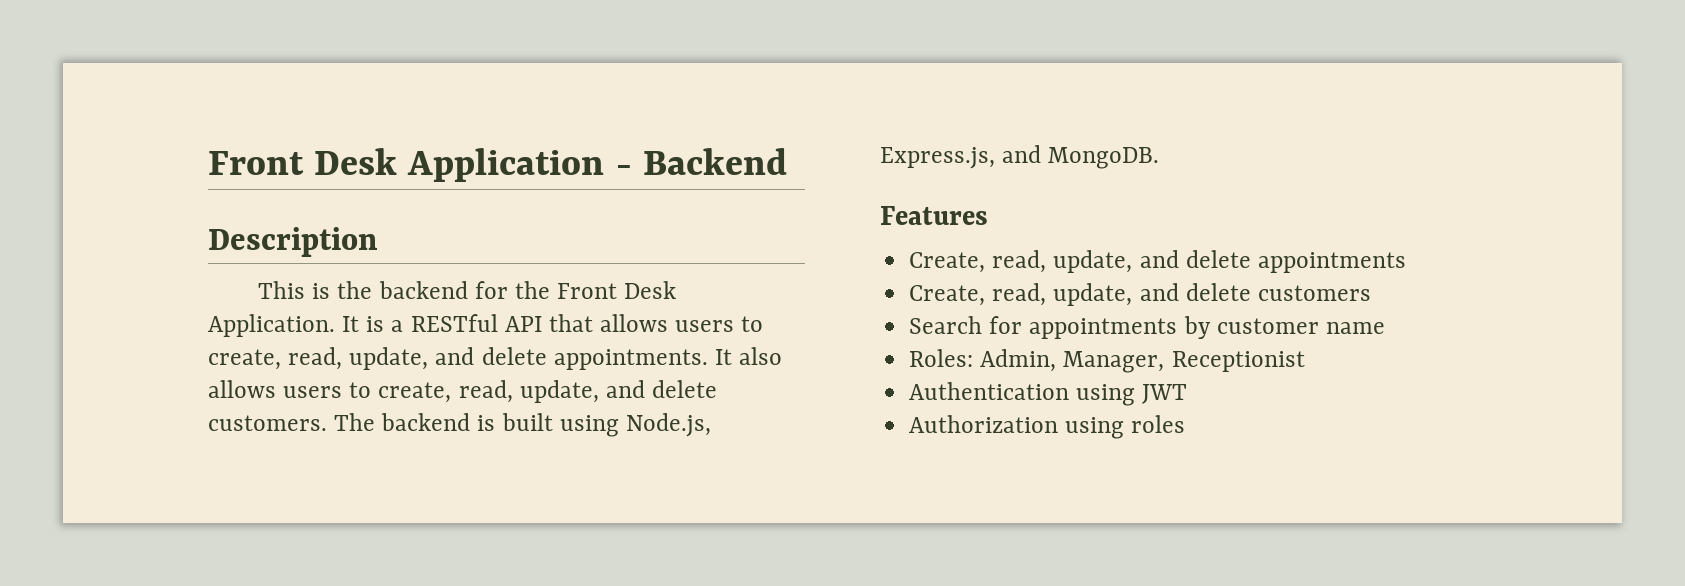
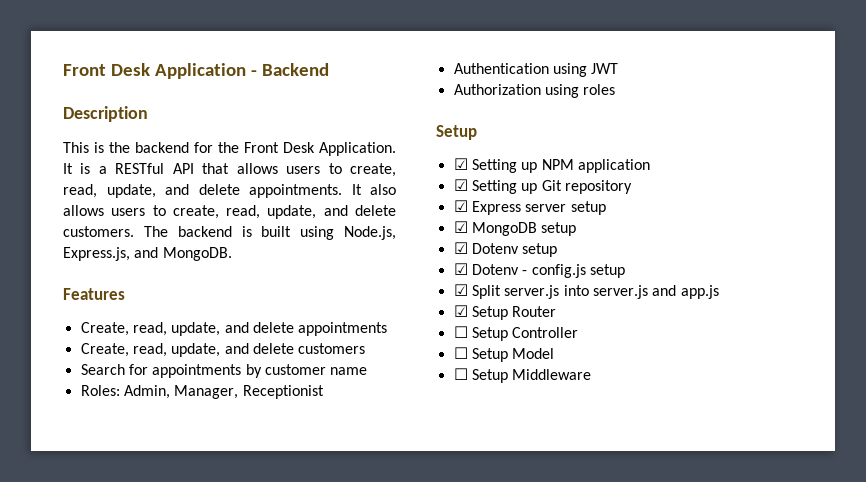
  Authorization using roles
+ Setup
+ ☑ Setting up NPM application
+ ☑ Setting up Git repository
+ ☑ Express server setup
+ ☑ MongoDB setup
+ ☑ Dotenv setup
+ ☑ Dotenv - config.js setup
+ ☑ Split server.js into server.js and app.js
+ ☑ Setup Router
+ ☐ Setup Controller
+ ☐ Setup Model
+ ☐ Setup Middleware

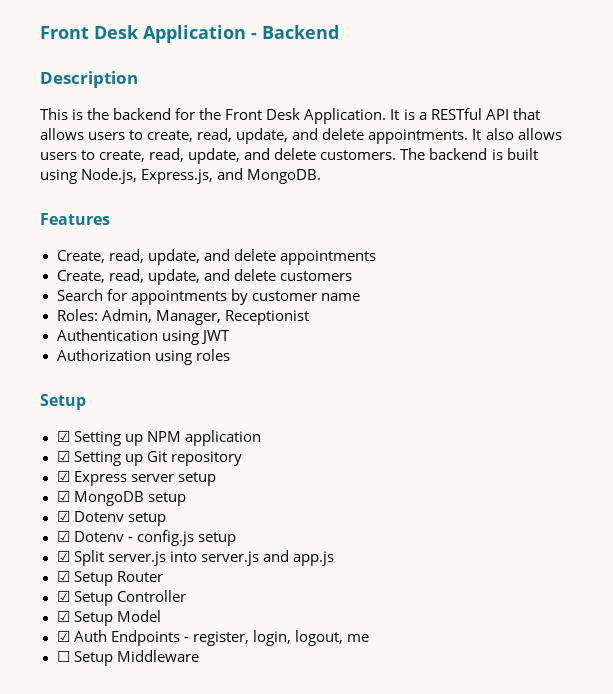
- ☐ Setup Controller
+ ☑ Setup Controller
- ☐ Setup Model
+ ☑ Setup Model
+ ☑ Auth Endpoints - register, login, logout, me

